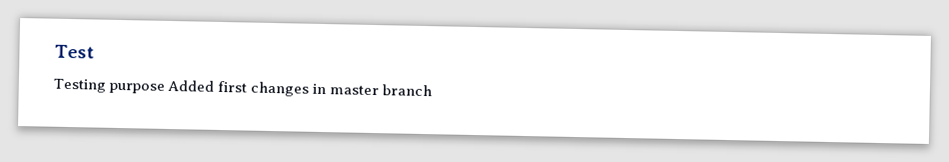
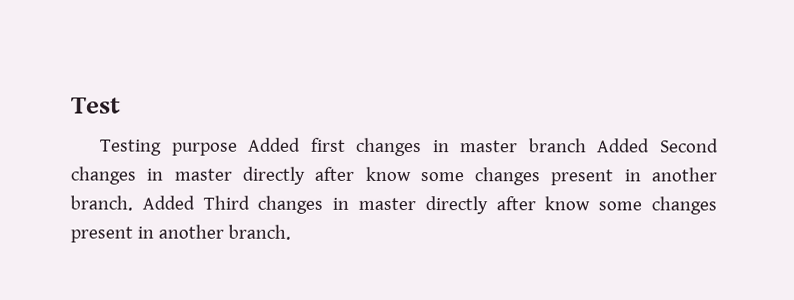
- Testing purpose Added first changes in master branch
+ Testing purpose Added first changes in master branch Added Second changes in master directly after know some changes present in another branch. Added Third changes in master directly after know some changes present in another branch.

